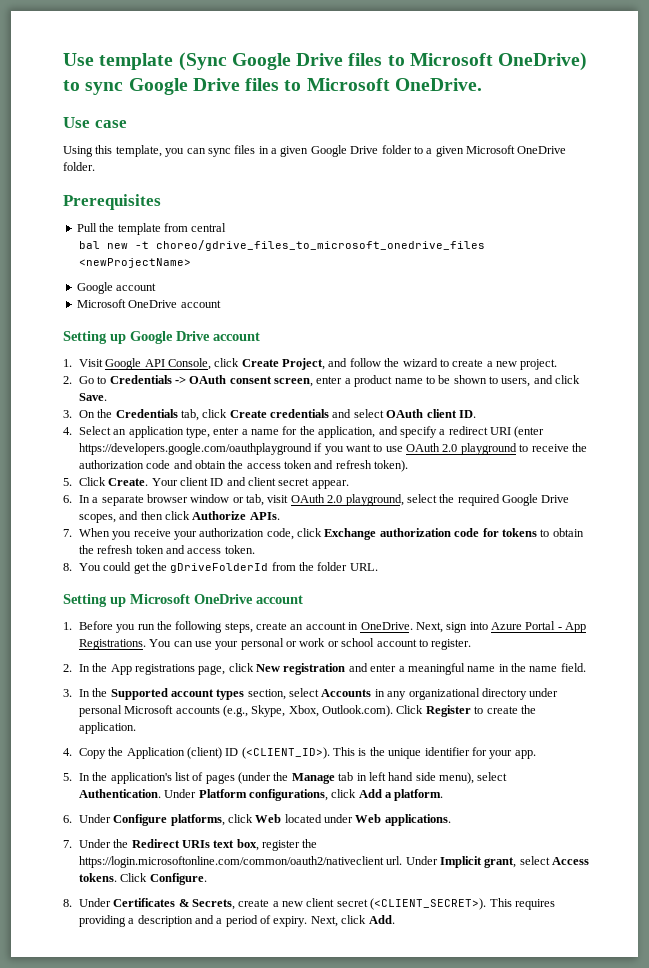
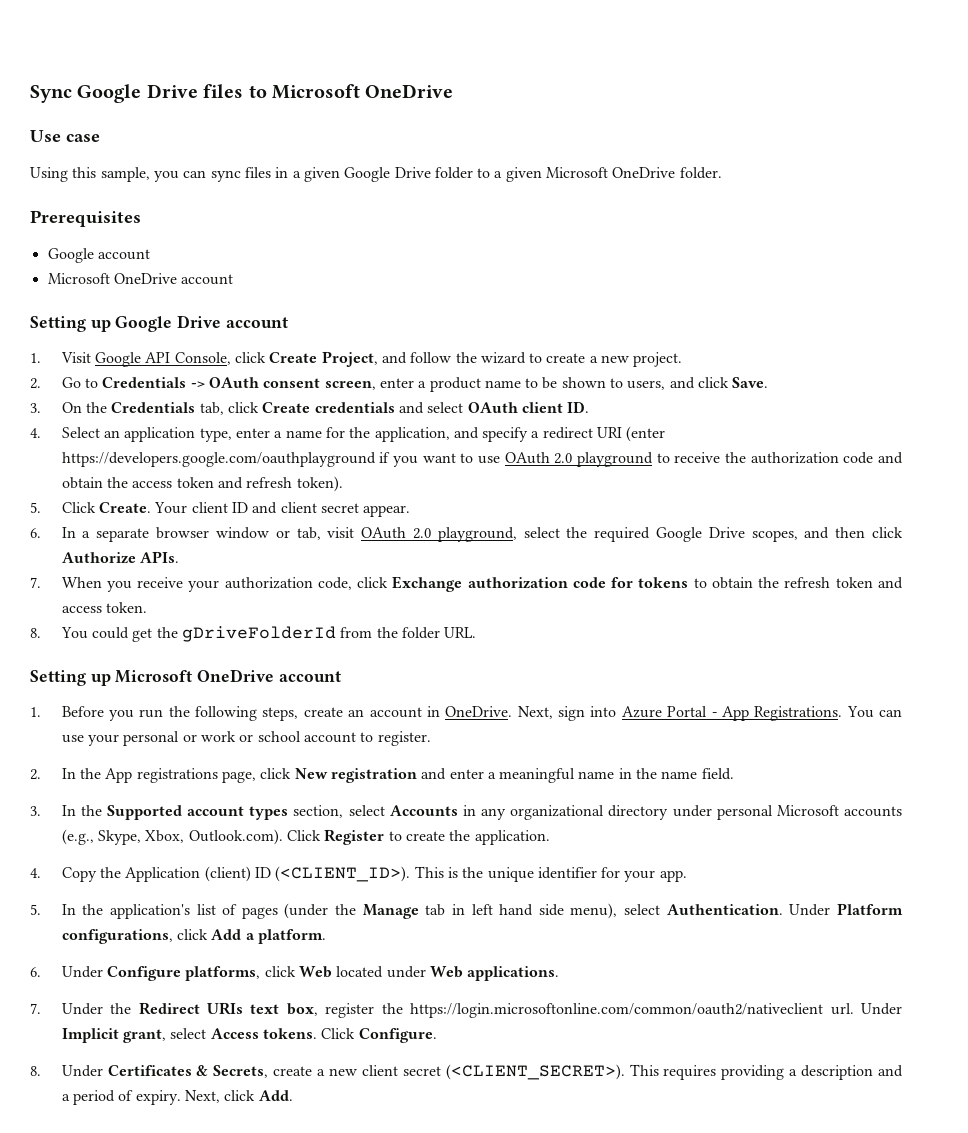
- Use template (Sync Google Drive files to Microsoft OneDrive) to sync Google Drive files to Microsoft OneDrive.
+ Sync Google Drive files to Microsoft OneDrive
- Using this template, you can sync files in a given Google Drive folder to a given Microsoft OneDrive folder.
+ Using this sample, you can sync files in a given Google Drive folder to a given Microsoft OneDrive folder.
- Pull the template from central
- bal new -t choreo/gdrive_files_to_microsoft_onedrive_files <newProjectName>

